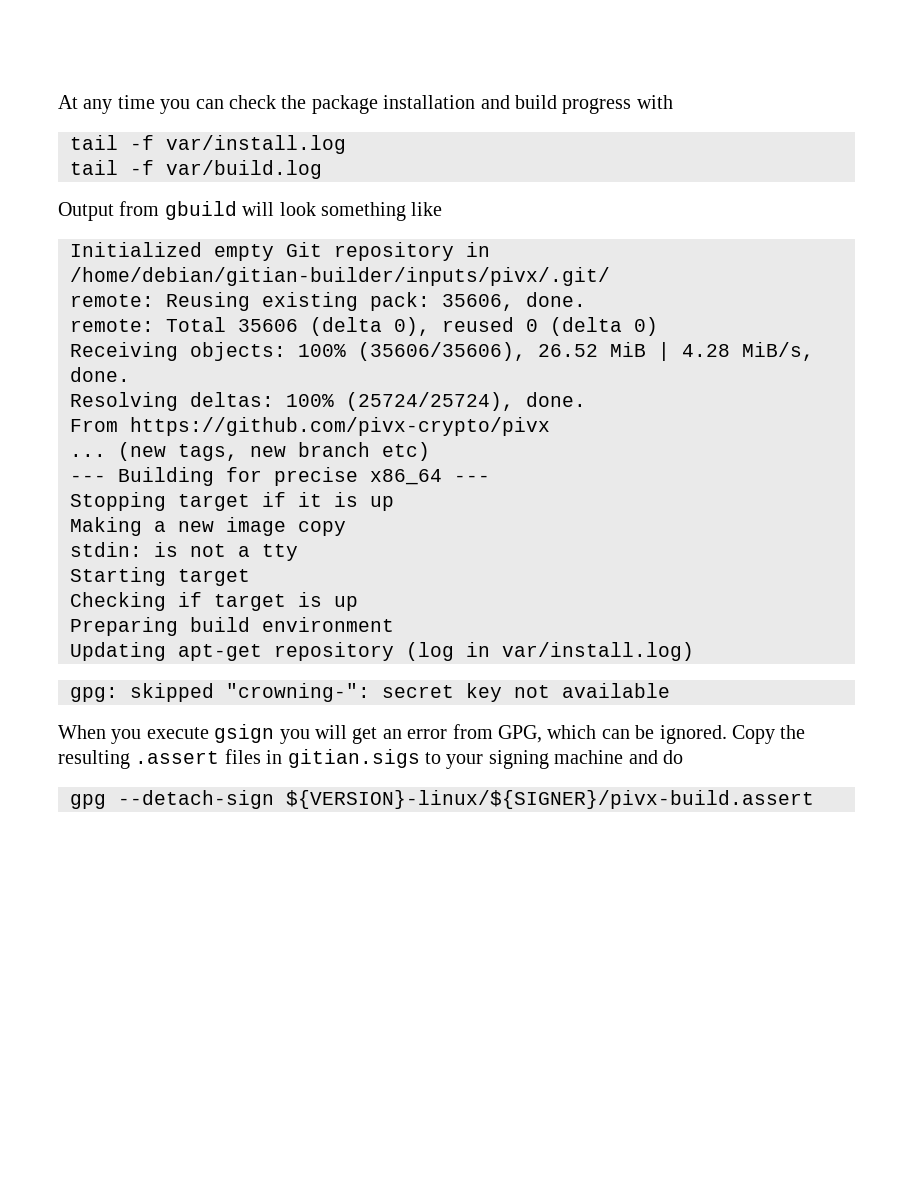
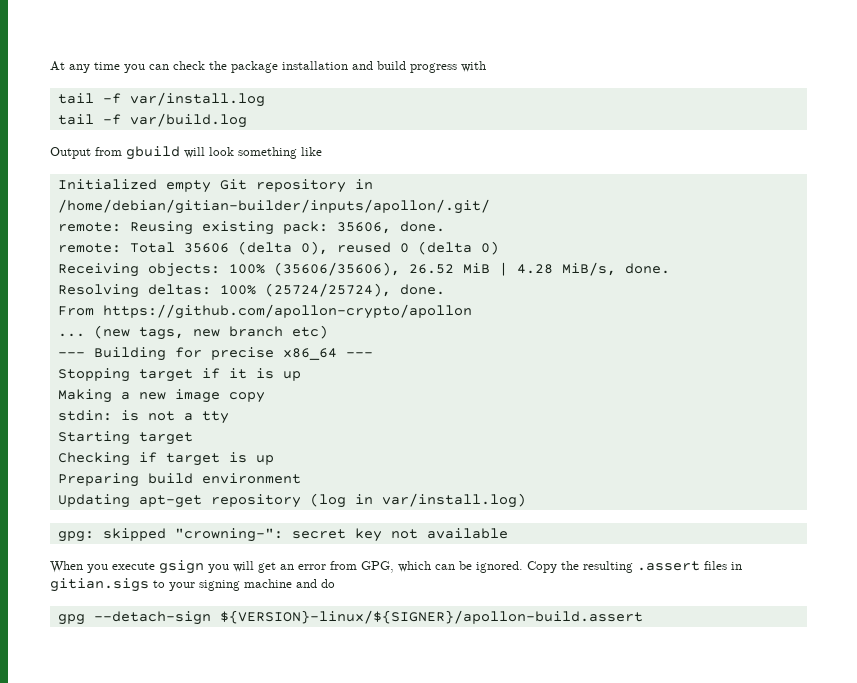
- Initialized empty Git repository in /home/debian/gitian-builder/inputs/pivx/.git/
+ Initialized empty Git repository in /home/debian/gitian-builder/inputs/apollon/.git/
- From https://github.com/pivx-crypto/pivx
+ From https://github.com/apollon-crypto/apollon
- gpg --detach-sign ${VERSION}-linux/${SIGNER}/pivx-build.assert
+ gpg --detach-sign ${VERSION}-linux/${SIGNER}/apollon-build.assert

